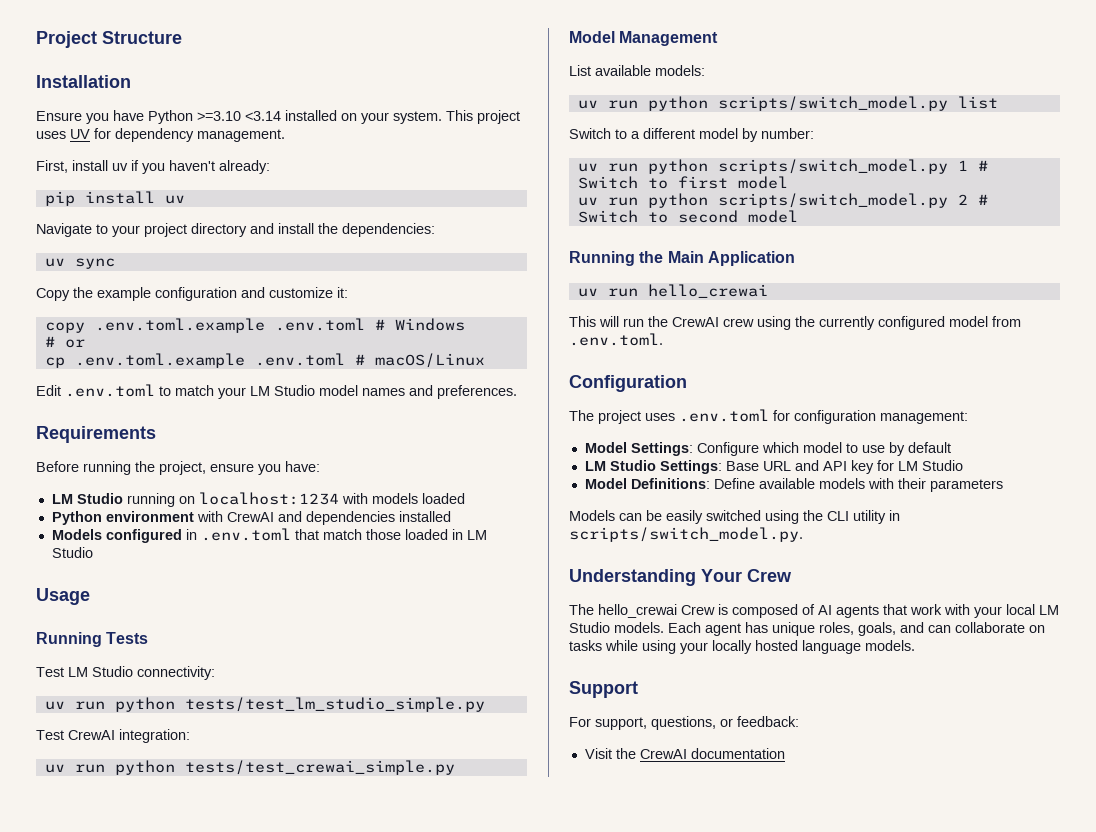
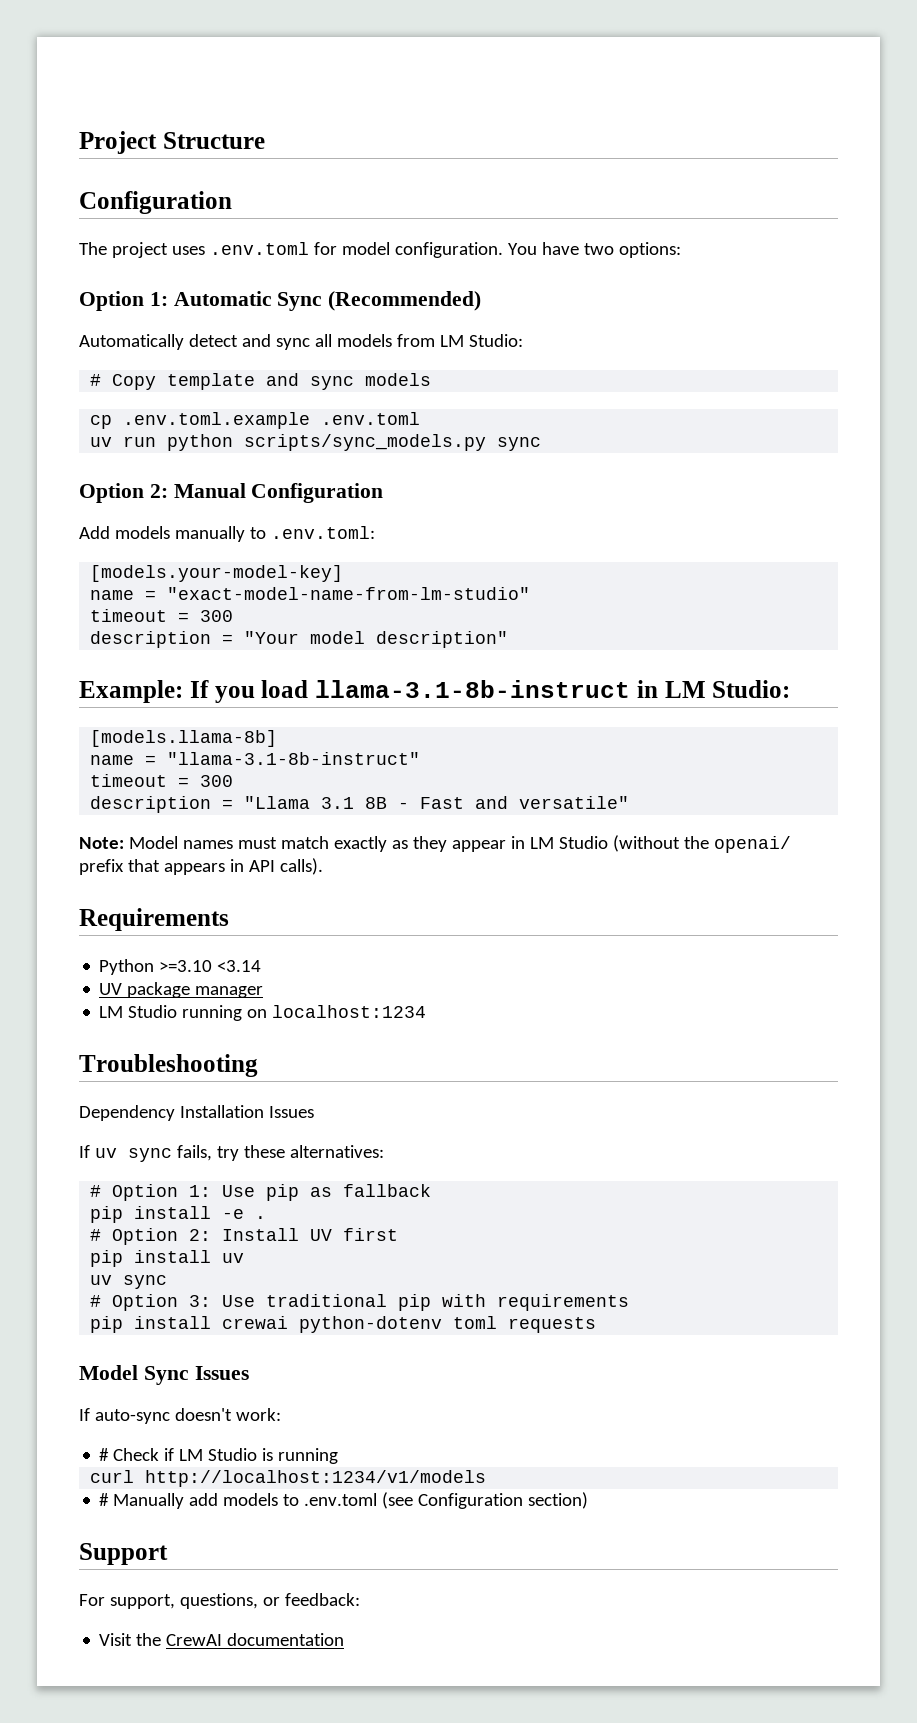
- Installation
- Ensure you have Python >=3.10 <3.14 installed on your system. This project uses UV for dependency management.
- First, install uv if you haven't already:
- pip install uv
- Navigate to your project directory and install the dependencies:
- uv sync
- Copy the example configuration and customize it:
- copy .env.toml.example .env.toml # Windows
- # or
- cp .env.toml.example .env.toml # macOS/Linux
- Edit .env.toml to match your LM Studio model names and preferences.
- Requirements
- Before running the project, ensure you have:
- LM Studio running on localhost:1234 with models loaded
- Python environment with CrewAI and dependencies installed
- Models configured in .env.toml that match those loaded in LM Studio
- Usage
- Running Tests
- Test LM Studio connectivity:
- uv run python tests/test_lm_studio_simple.py
- Test CrewAI integration:
- uv run python tests/test_crewai_simple.py
- Model Management
- List available models:
- uv run python scripts/switch_model.py list
- Switch to a different model by number:
- uv run python scripts/switch_model.py 1 # Switch to first model
- uv run python scripts/switch_model.py 2 # Switch to second model
- Running the Main Application
- uv run hello_crewai
- This will run the CrewAI crew using the currently configured model from .env.toml.
- The project uses .env.toml for configuration management:
- Model Settings: Configure which model to use by default
- LM Studio Settings: Base URL and API key for LM Studio
- Model Definitions: Define available models with their parameters
- Models can be easily switched using the CLI utility in scripts/switch_model.py.
- Understanding Your Crew
- The hello_crewai Crew is composed of AI agents that work with your local LM Studio models. Each agent has unique roles, goals, and can collaborate on tasks while using your locally hosted language models.
+ The project uses .env.toml for model configuration. You have two options:
+ Option 1: Automatic Sync (Recommended)
+ Automatically detect and sync all models from LM Studio:
+ # Copy template and sync models
+ cp .env.toml.example .env.toml
+ uv run python scripts/sync_models.py sync
+ Option 2: Manual Configuration
+ Add models manually to .env.toml:
+ [models.your-model-key]
+ name = "exact-model-name-from-lm-studio"
+ timeout = 300
+ description = "Your model description"
+ Example: If you load llama-3.1-8b-instruct in LM Studio:
+ [models.llama-8b]
+ name = "llama-3.1-8b-instruct"
+ timeout = 300
+ description = "Llama 3.1 8B - Fast and versatile"
+ Note: Model names must match exactly as they appear in LM Studio (without the openai/ prefix that appears in API calls).
+ Requirements
+ Python >=3.10 <3.14
+ UV package manager
+ LM Studio running on localhost:1234
+ Troubleshooting
+ Dependency Installation Issues
+ If uv sync fails, try these alternatives:
+ # Option 1: Use pip as fallback
+ pip install -e .
+ # Option 2: Install UV first
+ pip install uv
+ uv sync
+ # Option 3: Use traditional pip with requirements
+ pip install crewai python-dotenv toml requests
+ Model Sync Issues
+ If auto-sync doesn't work:
+ # Check if LM Studio is running
+ curl http://localhost:1234/v1/models
+ # Manually add models to .env.toml (see Configuration section)

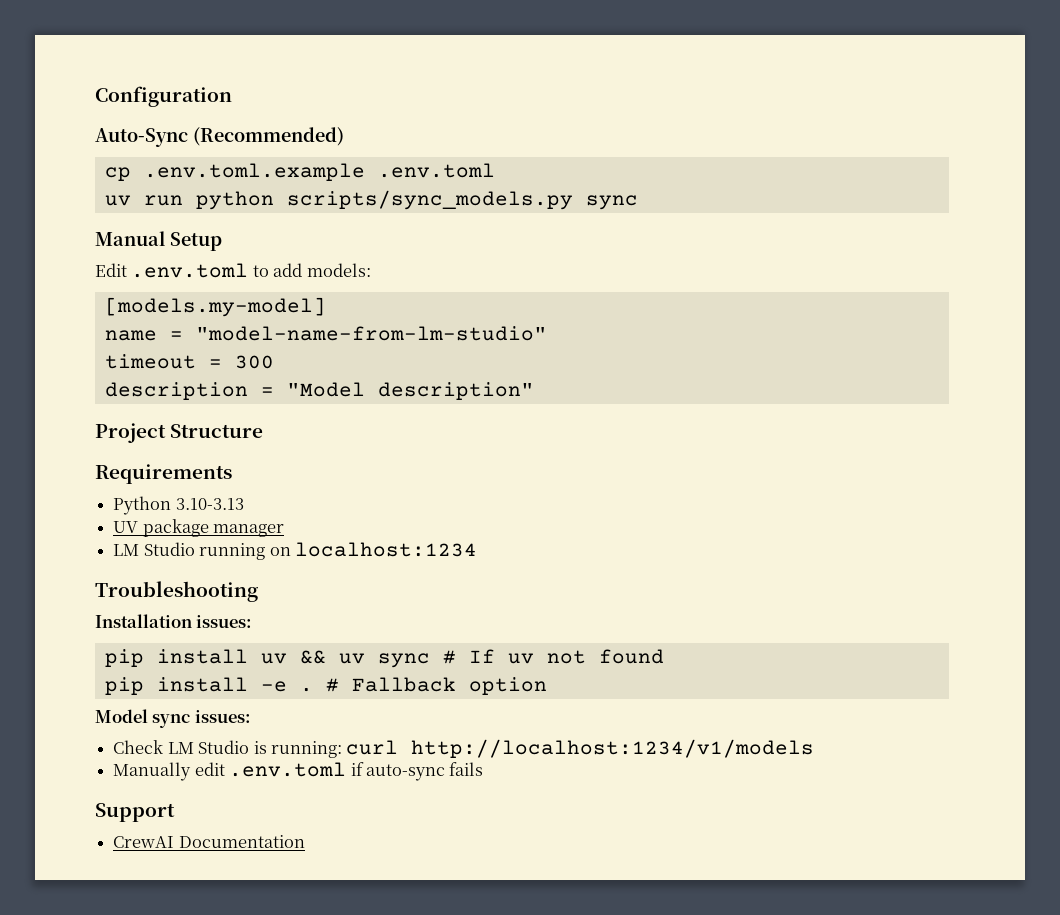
- Project Structure
  Configuration
- The project uses .env.toml for model configuration. You have two options:
- Option 1: Automatic Sync (Recommended)
- Automatically detect and sync all models from LM Studio:
- # Copy template and sync models
+ Auto-Sync (Recommended)
- Option 2: Manual Configuration
- Add models manually to .env.toml:
- [models.your-model-key]
- name = "exact-model-name-from-lm-studio"
+ Manual Setup
+ Edit .env.toml to add models:
+ [models.my-model]
+ name = "model-name-from-lm-studio"
  timeout = 300
- description = "Your model description"
+ description = "Model description"
- Example: If you load llama-3.1-8b-instruct in LM Studio:
- [models.llama-8b]
- name = "llama-3.1-8b-instruct"
- timeout = 300
- description = "Llama 3.1 8B - Fast and versatile"
- Note: Model names must match exactly as they appear in LM Studio (without the openai/ prefix that appears in API calls).
+ Project Structure
- Python >=3.10 <3.14
+ Python 3.10-3.13
- Dependency Installation Issues
- If uv sync fails, try these alternatives:
- # Option 1: Use pip as fallback
- pip install -e .
- # Option 2: Install UV first
- pip install uv
- uv sync
- # Option 3: Use traditional pip with requirements
- pip install crewai python-dotenv toml requests
- Model Sync Issues
- If auto-sync doesn't work:
- # Check if LM Studio is running
- curl http://localhost:1234/v1/models
+ Installation issues:
+ pip install uv && uv sync # If uv not found
+ pip install -e . # Fallback option
+ Model sync issues:
+ Check LM Studio is running: curl http://localhost:1234/v1/models
- # Manually add models to .env.toml (see Configuration section)
+ Manually edit .env.toml if auto-sync fails
  Support
- For support, questions, or feedback:
- Visit the CrewAI documentation
+ CrewAI Documentation

